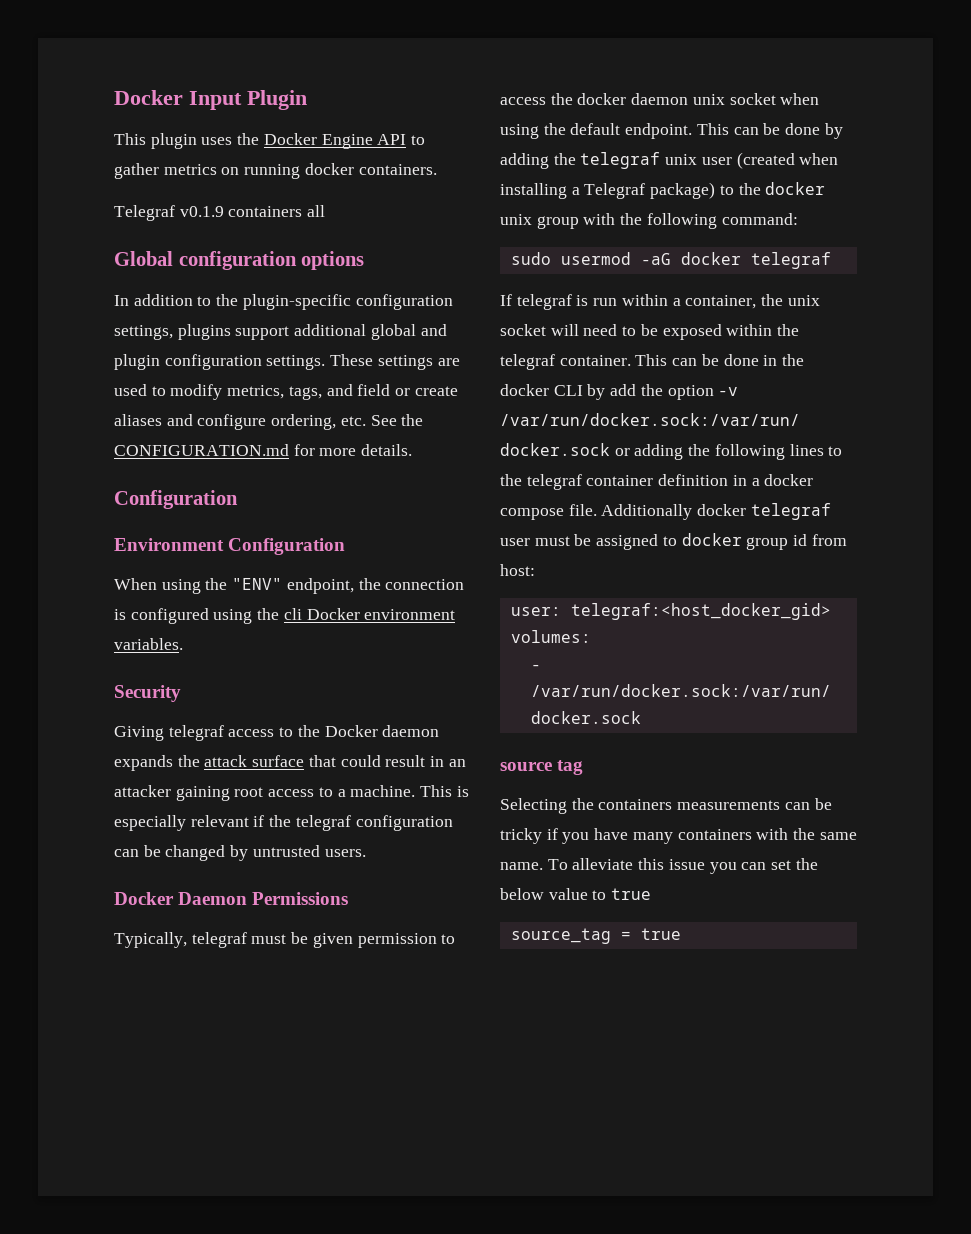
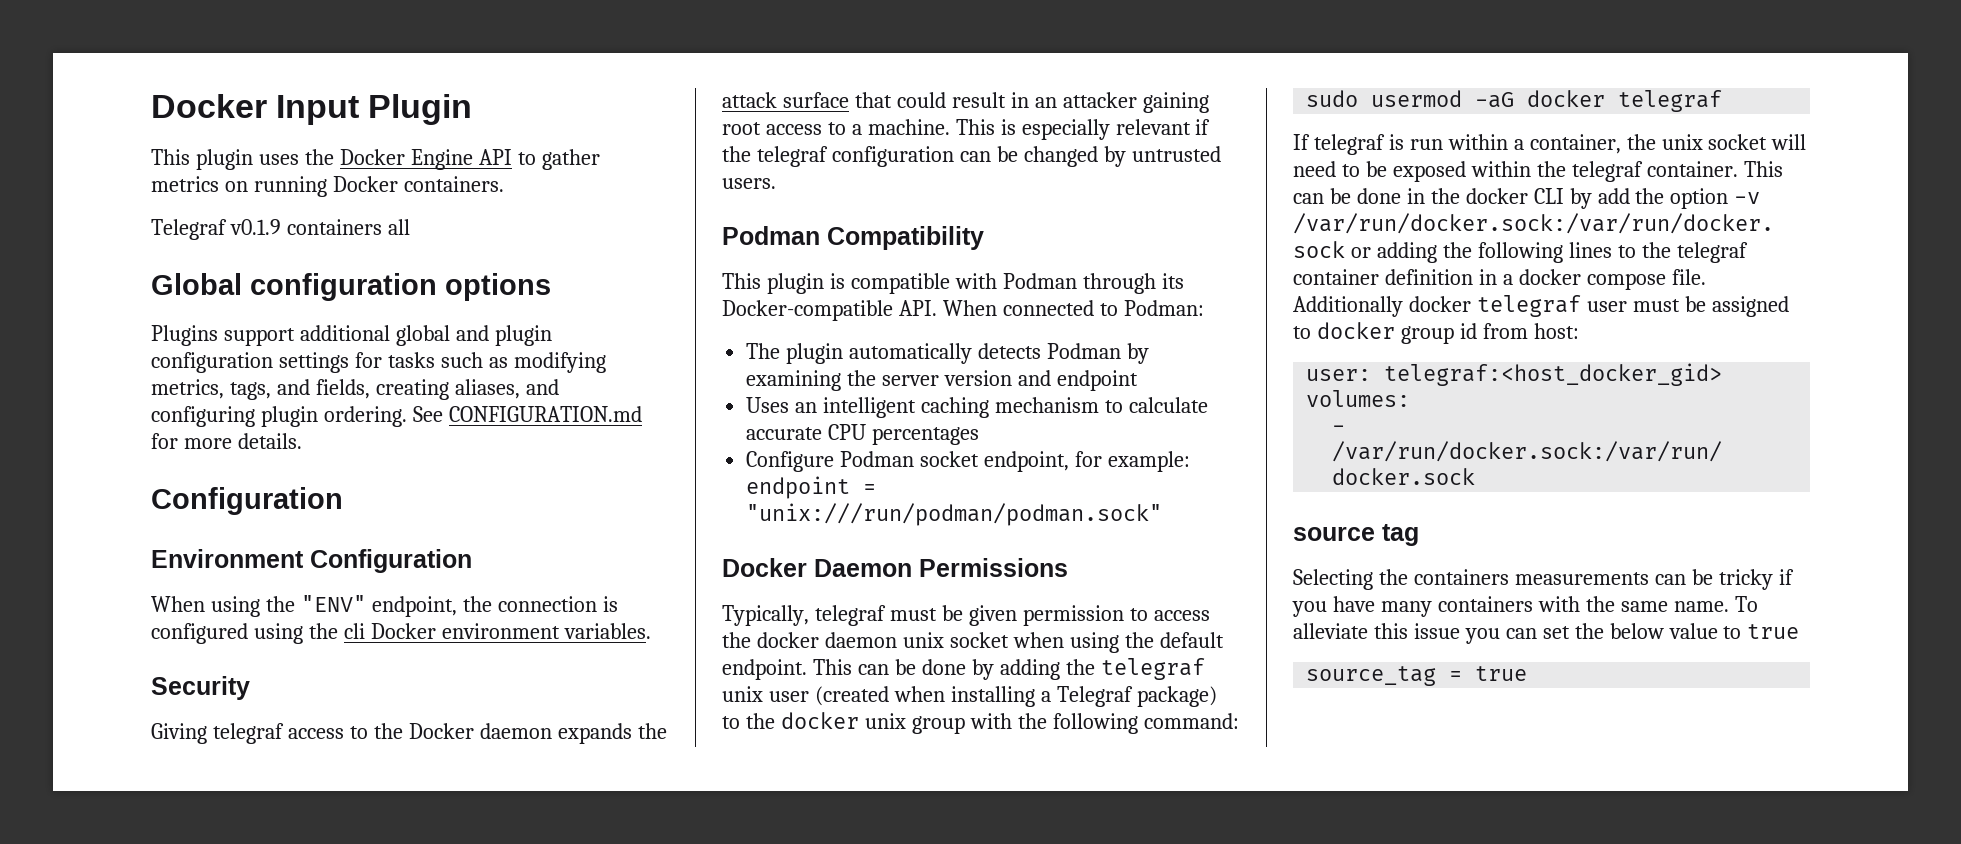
- This plugin uses the Docker Engine API to gather metrics on running docker containers.
+ This plugin uses the Docker Engine API to gather metrics on running Docker containers.
- In addition to the plugin-specific configuration settings, plugins support additional global and plugin configuration settings. These settings are used to modify metrics, tags, and field or create aliases and configure ordering, etc. See the CONFIGURATION.md for more details.
+ Plugins support additional global and plugin configuration settings for tasks such as modifying metrics, tags, and fields, creating aliases, and configuring plugin ordering. See CONFIGURATION.md for more details.
+ Podman Compatibility
+ This plugin is compatible with Podman through its Docker-compatible API. When connected to Podman:
+ The plugin automatically detects Podman by examining the server version and endpoint
+ Uses an intelligent caching mechanism to calculate accurate CPU percentages
+ Configure Podman socket endpoint, for example: endpoint = "unix:///run/podman/podman.sock"

